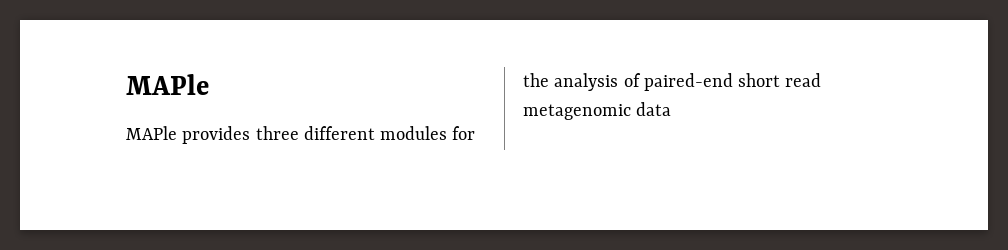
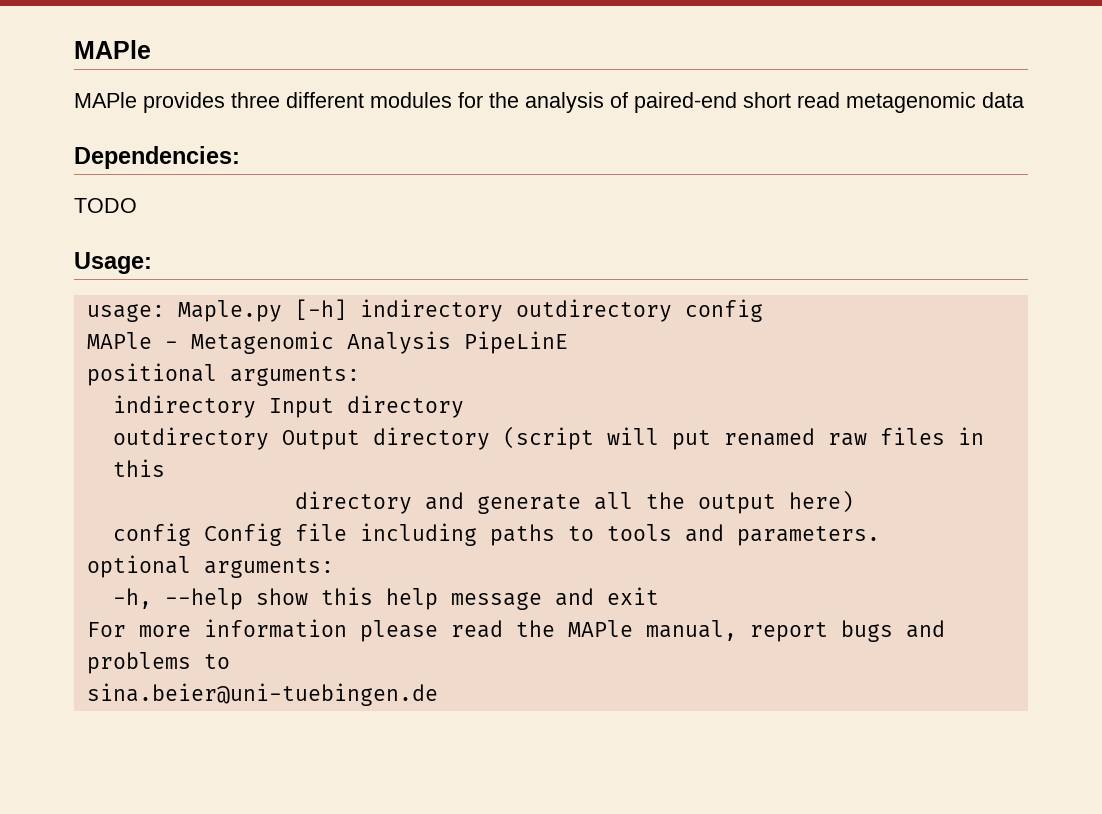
+ Dependencies:
+ TODO
+ Usage:
+ usage: Maple.py [-h] indirectory outdirectory config
+ MAPle - Metagenomic Analysis PipeLinE
+ positional arguments:
+ indirectory Input directory
+ outdirectory Output directory (script will put renamed raw files in this
+ directory and generate all the output here)
+ config Config file including paths to tools and parameters.
+ optional arguments:
+ -h, --help show this help message and exit
+ For more information please read the MAPle manual, report bugs and problems to
+ sina.beier@uni-tuebingen.de

